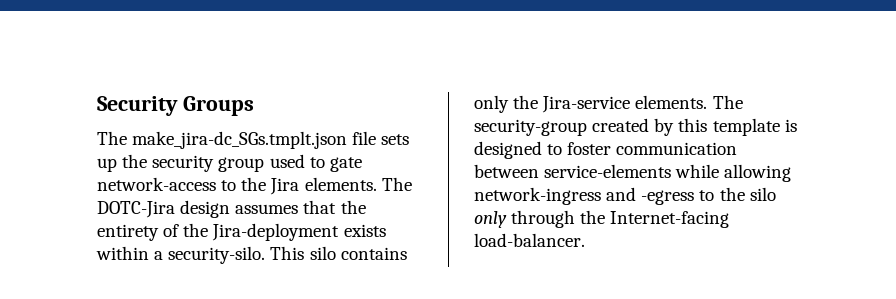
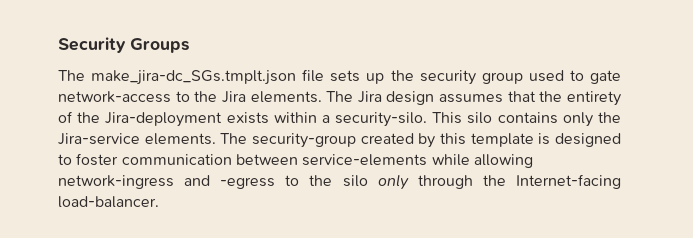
- The DOTC-Jira design assumes that the entirety of the Jira-deployment exists within a security-silo.
+ The Jira design assumes that the entirety of the Jira-deployment exists within a security-silo.

